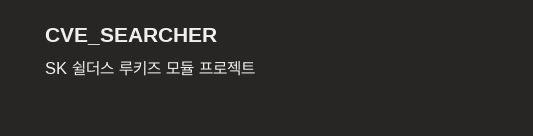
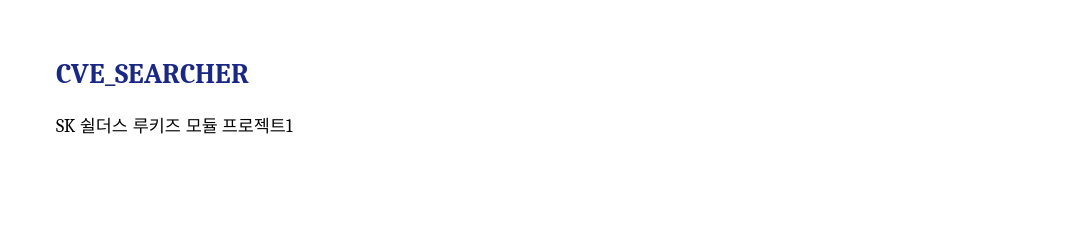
- SK 쉴더스 루키즈 모듈 프로젝트
+ SK 쉴더스 루키즈 모듈 프로젝트1

